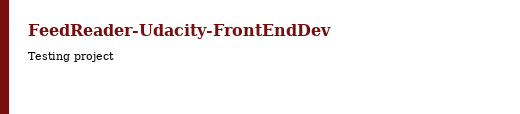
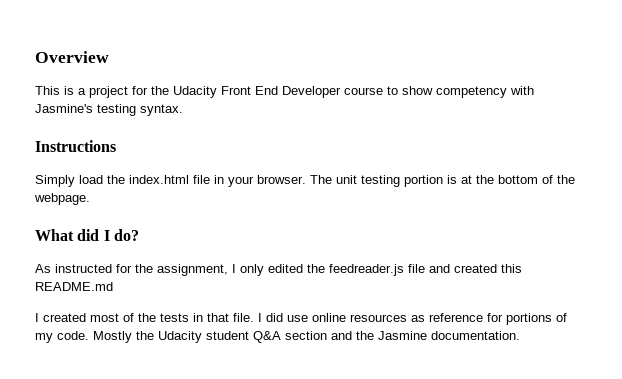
- FeedReader-Udacity-FrontEndDev
- Testing project
+ Overview
+ This is a project for the Udacity Front End Developer course to show competency with Jasmine's testing syntax.
+ Instructions
+ Simply load the index.html file in your browser. The unit testing portion is at the bottom of the webpage.
+ What did I do?
+ As instructed for the assignment, I only edited the feedreader.js file and created this README.md
+ I created most of the tests in that file. I did use online resources as reference for portions of my code. Mostly the Udacity student Q&A section and the Jasmine documentation.

